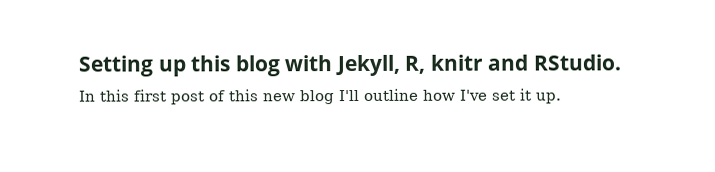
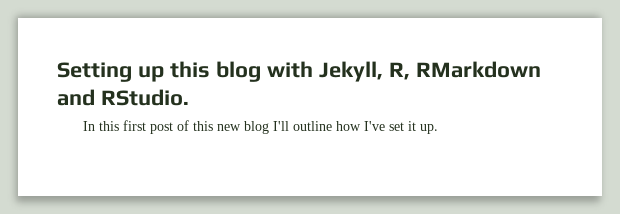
- Setting up this blog with Jekyll, R, knitr and RStudio.
+ Setting up this blog with Jekyll, R, RMarkdown and RStudio.

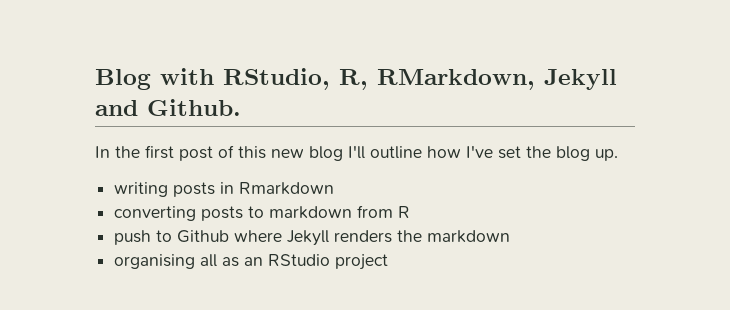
- Setting up this blog with Jekyll, R, RMarkdown and RStudio.
+ Blog with RStudio, R, RMarkdown, Jekyll and Github.
- In this first post of this new blog I'll outline how I've set it up.
+ In the first post of this new blog I'll outline how I've set the blog up.
+ writing posts in Rmarkdown
+ converting posts to markdown from R
+ push to Github where Jekyll renders the markdown
+ organising all as an RStudio project

